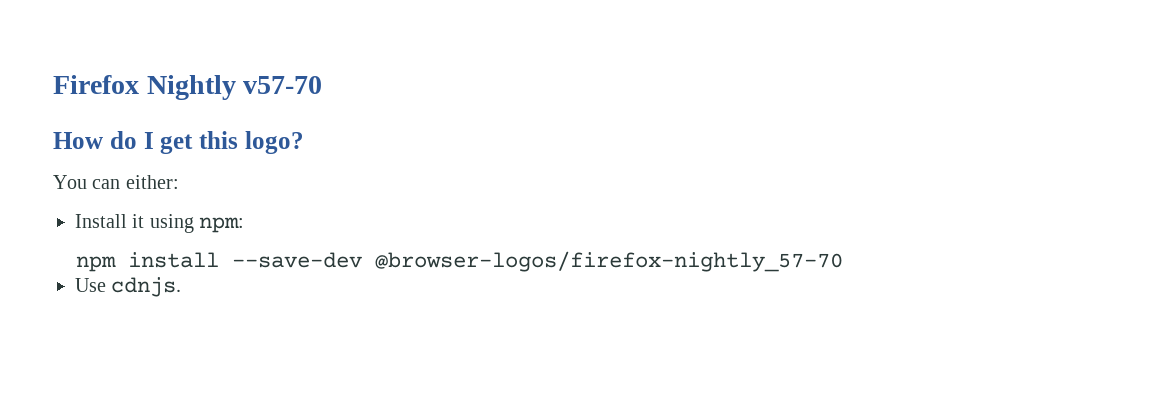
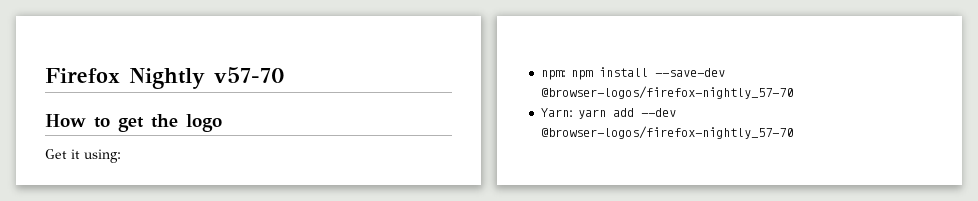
- How do I get this logo?
- You can either:
- Install it using npm:
- npm install --save-dev @browser-logos/firefox-nightly_57-70
+ How to get the logo
+ Get it using:
+ npm: npm install --save-dev @browser-logos/firefox-nightly_57-70
- Use cdnjs.
+ Yarn: yarn add --dev @browser-logos/firefox-nightly_57-70

